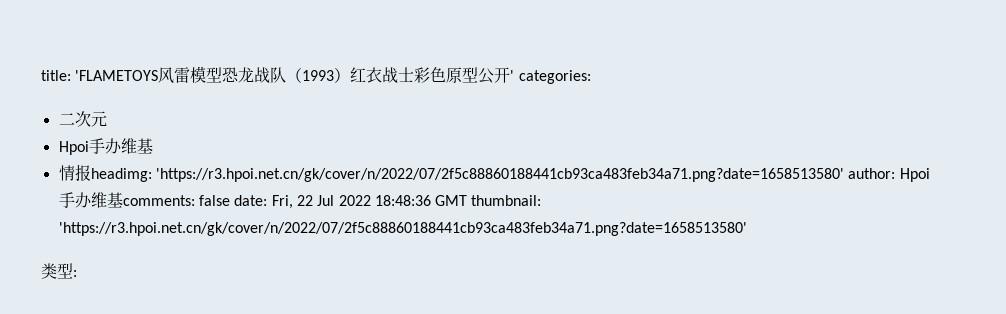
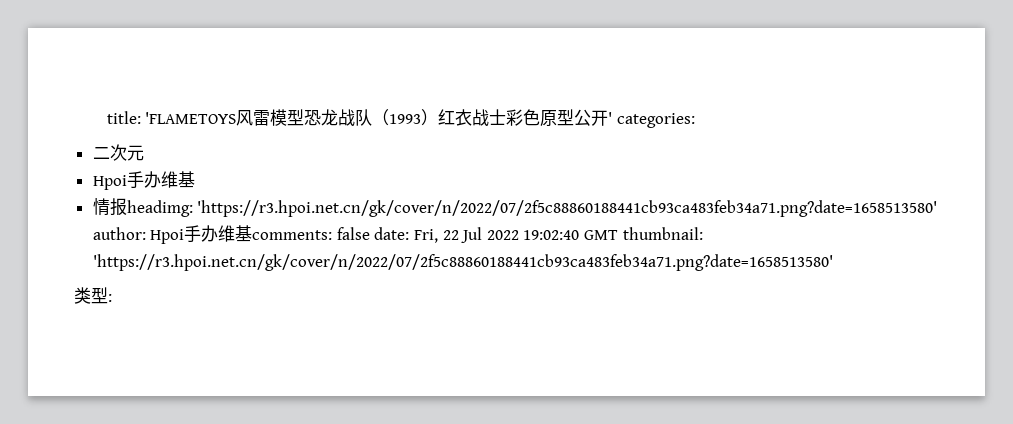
- 情报headimg: 'https://r3.hpoi.net.cn/gk/cover/n/2022/07/2f5c88860188441cb93ca483feb34a71.png?date=1658513580' author: Hpoi手办维基comments: false date: Fri, 22 Jul 2022 18:48:36 GMT thumbnail: 'https://r3.hpoi.net.cn/gk/cover/n/2022/07/2f5c88860188441cb93ca483feb34a71.png?date=1658513580'
+ 情报headimg: 'https://r3.hpoi.net.cn/gk/cover/n/2022/07/2f5c88860188441cb93ca483feb34a71.png?date=1658513580' author: Hpoi手办维基comments: false date: Fri, 22 Jul 2022 19:02:40 GMT thumbnail: 'https://r3.hpoi.net.cn/gk/cover/n/2022/07/2f5c88860188441cb93ca483feb34a71.png?date=1658513580'

